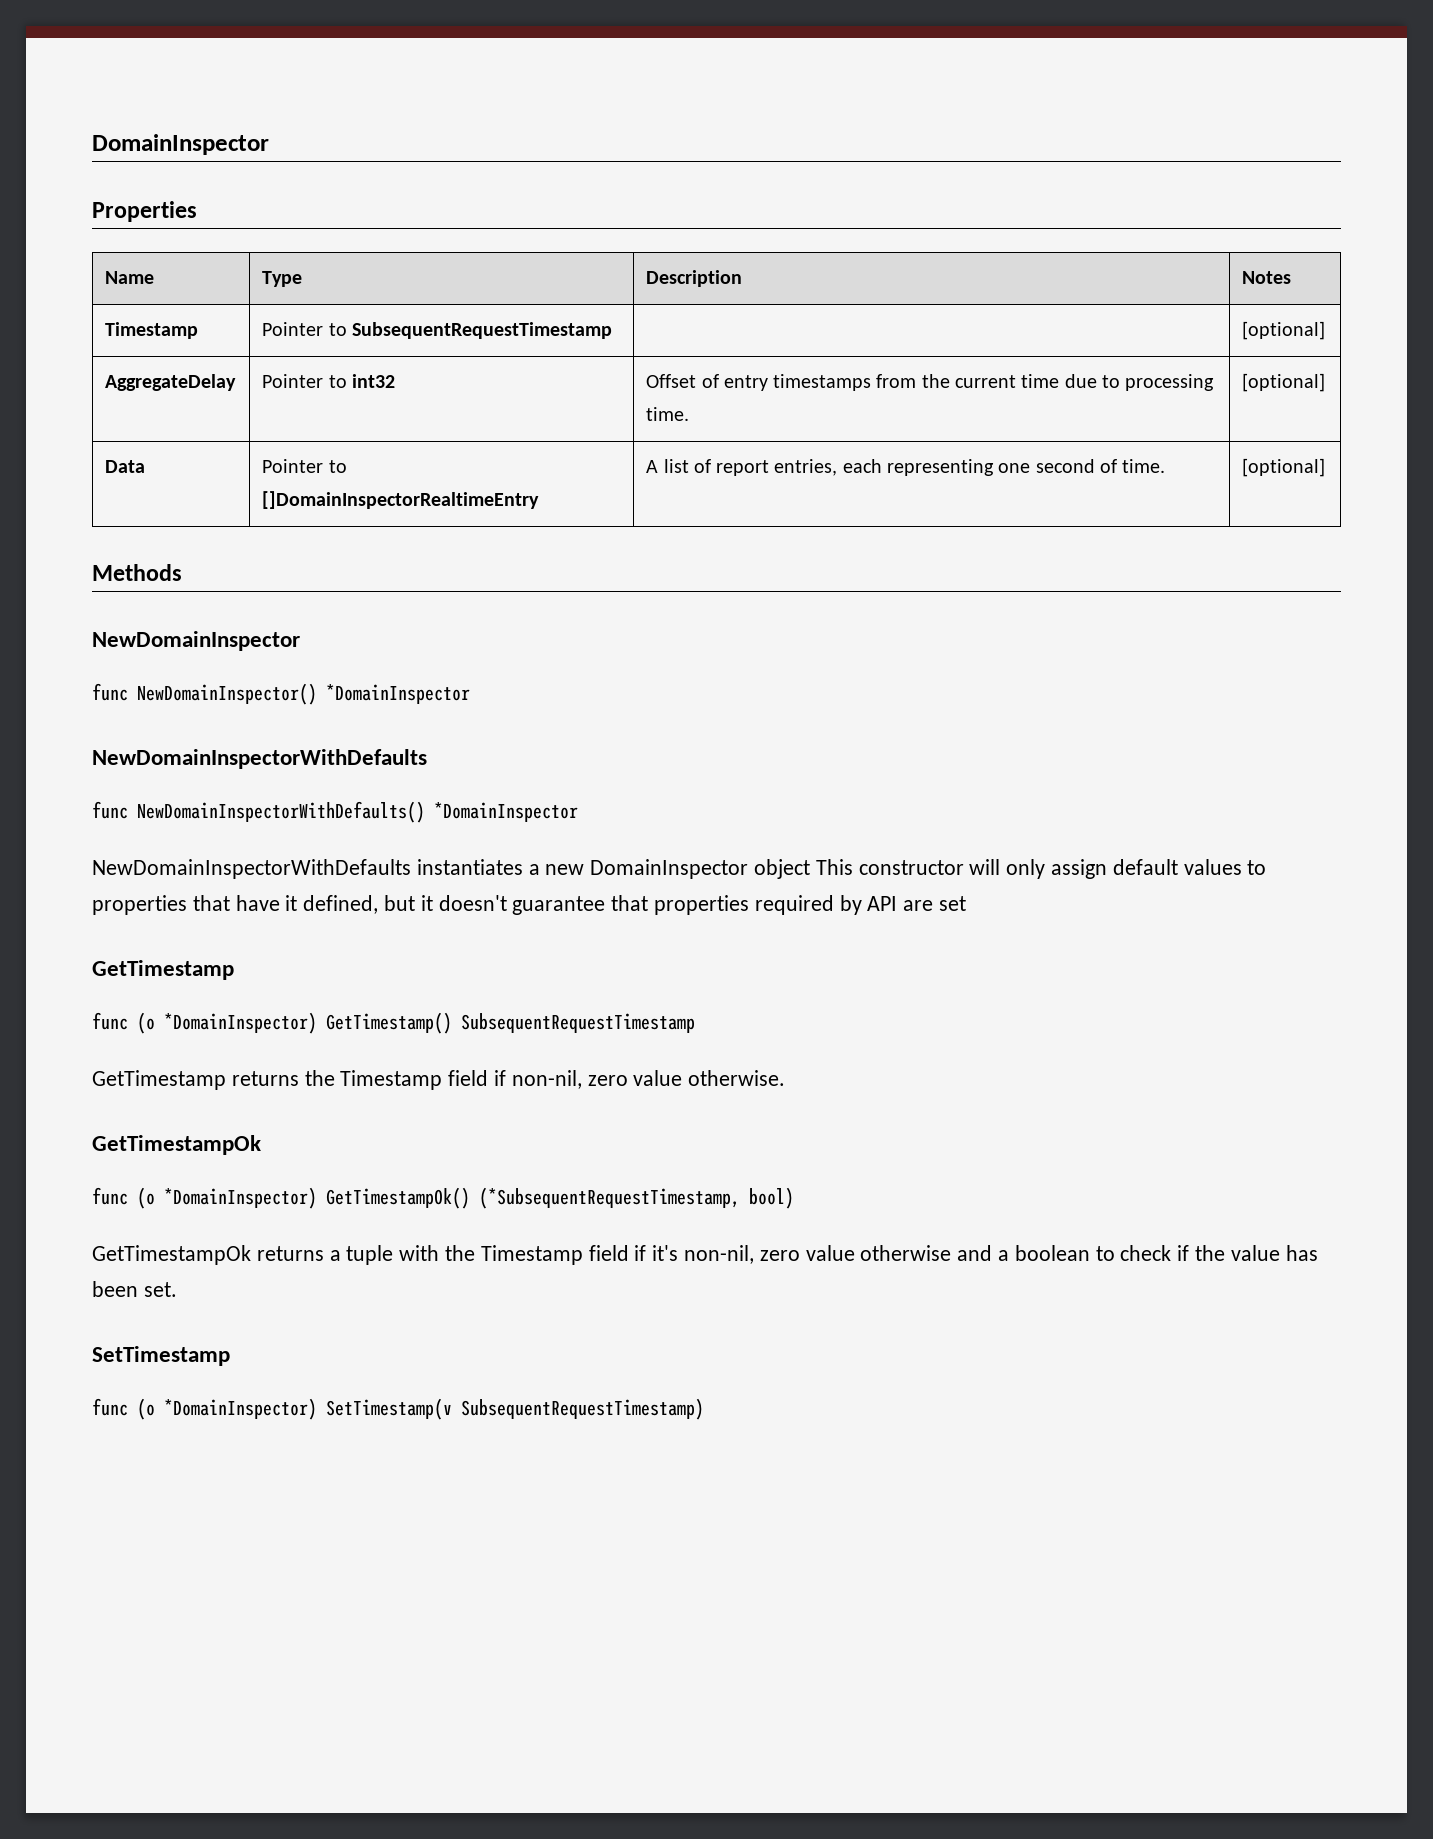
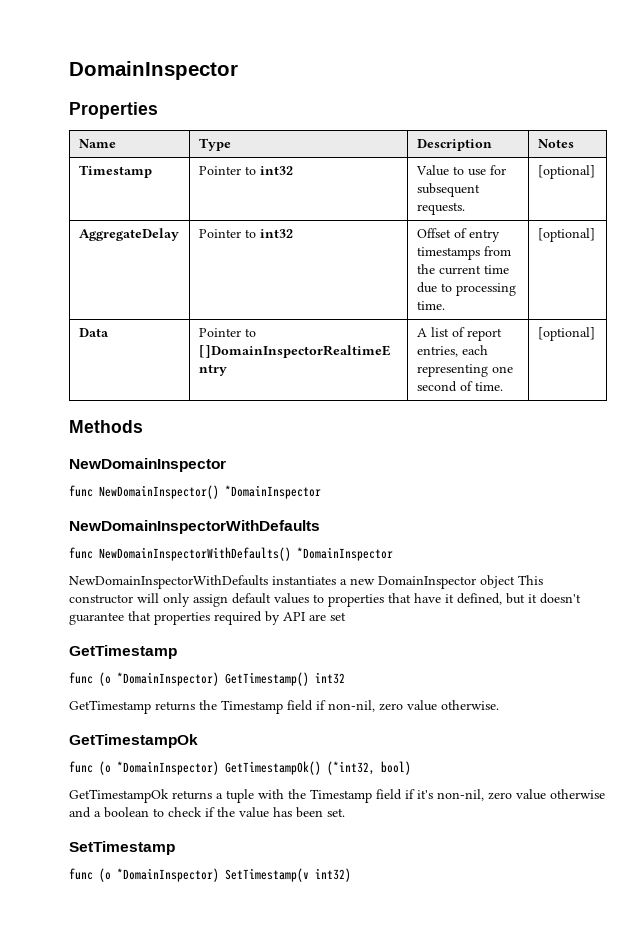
- Timestamp | Pointer to SubsequentRequestTimestamp | | [optional]
+ Timestamp | Pointer to int32 | Value to use for subsequent requests. | [optional]
- func (o *DomainInspector) GetTimestamp() SubsequentRequestTimestamp
+ func (o *DomainInspector) GetTimestamp() int32
- func (o *DomainInspector) GetTimestampOk() (*SubsequentRequestTimestamp, bool)
+ func (o *DomainInspector) GetTimestampOk() (*int32, bool)
- func (o *DomainInspector) SetTimestamp(v SubsequentRequestTimestamp)
+ func (o *DomainInspector) SetTimestamp(v int32)

